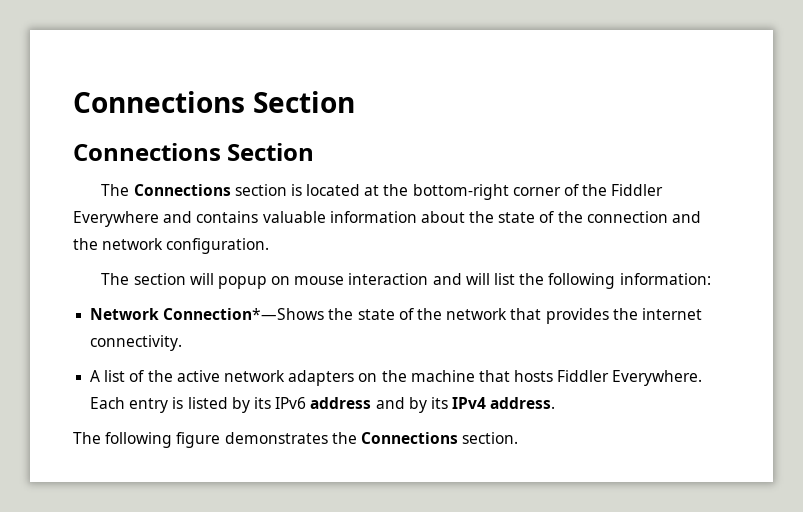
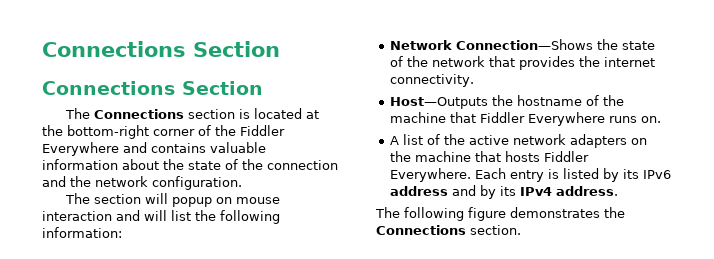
- Network Connection*—Shows the state of the network that provides the internet connectivity.
+ Network Connection—Shows the state of the network that provides the internet connectivity.
+ Host—Outputs the hostname of the machine that Fiddler Everywhere runs on.

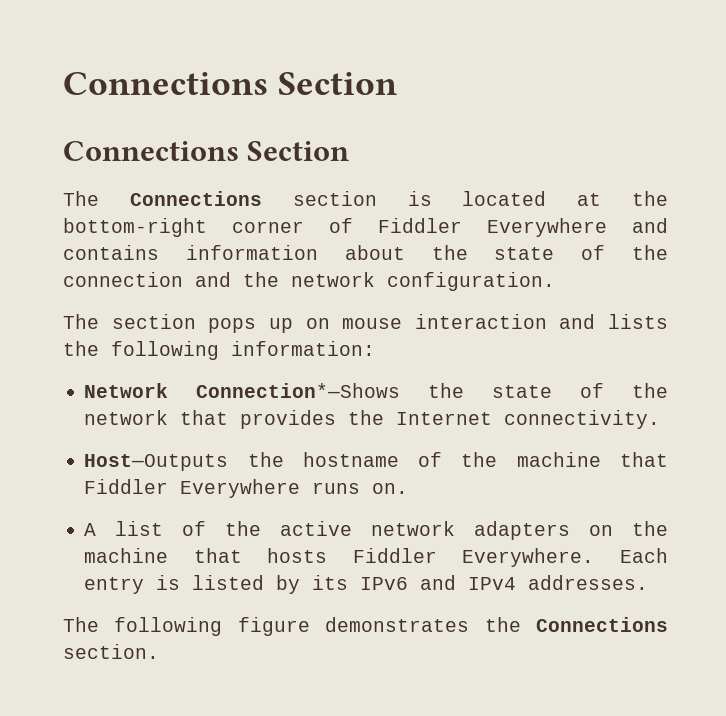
- The Connections section is located at the bottom-right corner of the Fiddler Everywhere and contains valuable information about the state of the connection and the network configuration.
+ The Connections section is located at the bottom-right corner of Fiddler Everywhere and contains information about the state of the connection and the network configuration.
- The section will popup on mouse interaction and will list the following information:
+ The section pops up on mouse interaction and lists the following information:
- Network Connection—Shows the state of the network that provides the internet connectivity.
+ Network Connection*—Shows the state of the network that provides the Internet connectivity.
- Each entry is listed by its IPv6 address and by its IPv4 address.
+ Each entry is listed by its IPv6 and IPv4 addresses.

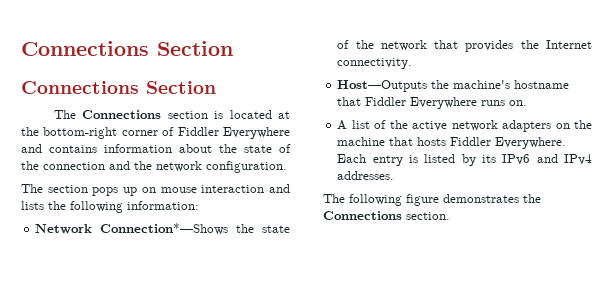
- Host—Outputs the hostname of the machine that Fiddler Everywhere runs on.
+ Host—Outputs the machine's hostname that Fiddler Everywhere runs on.

